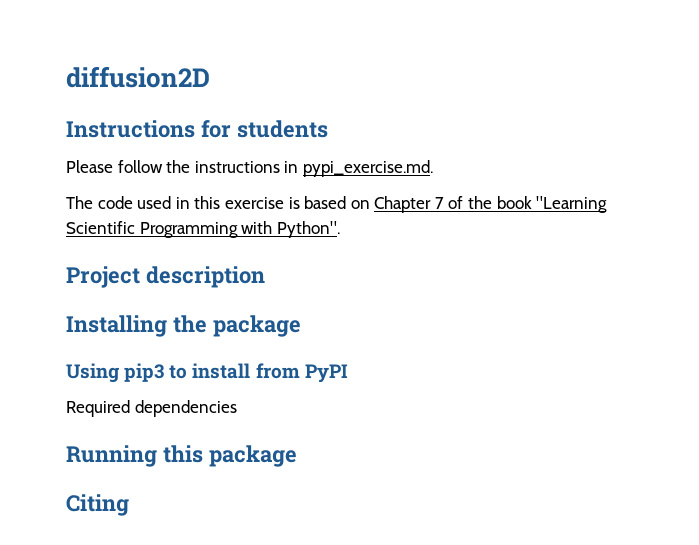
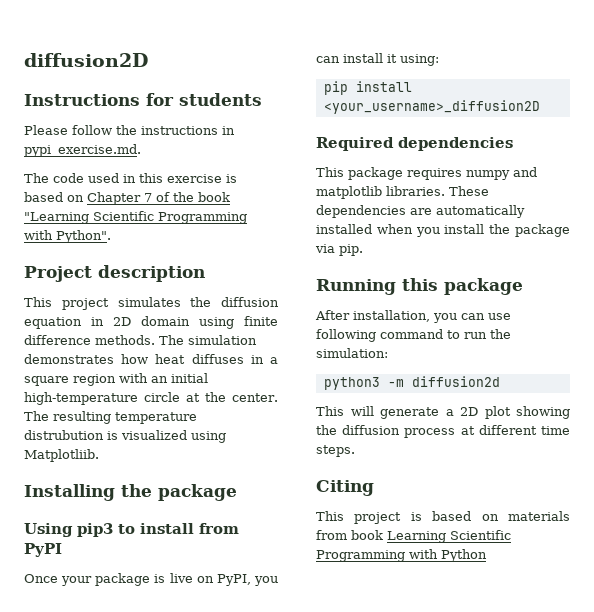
+ This project simulates the diffusion equation in 2D domain using finite difference methods. The simulation demonstrates how heat diffuses in a square region with an initial high-temperature circle at the center. The resulting temperature distrubution is visualized using Matplotliib.
+ Once your package is live on PyPI, you can install it using:
+ pip install <your_username>_diffusion2D
  Required dependencies
+ This package requires numpy and matplotlib libraries. These dependencies are automatically installed when you install the package via pip.
  Running this package
+ After installation, you can use following command to run the simulation:
+ python3 -m diffusion2d
+ This will generate a 2D plot showing the diffusion process at different time steps.
  Citing
+ This project is based on materials from book Learning Scientific Programming with Python

